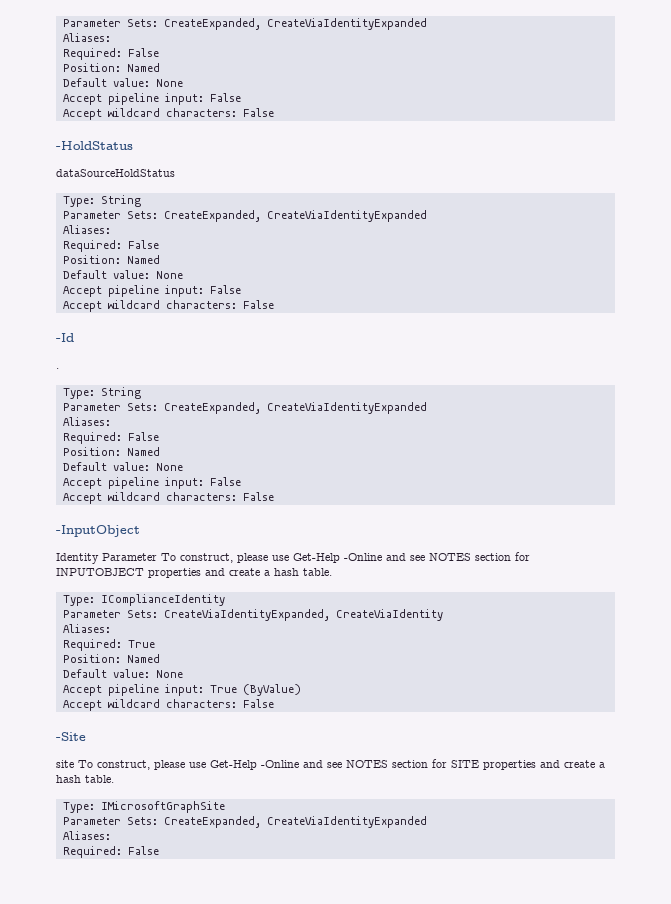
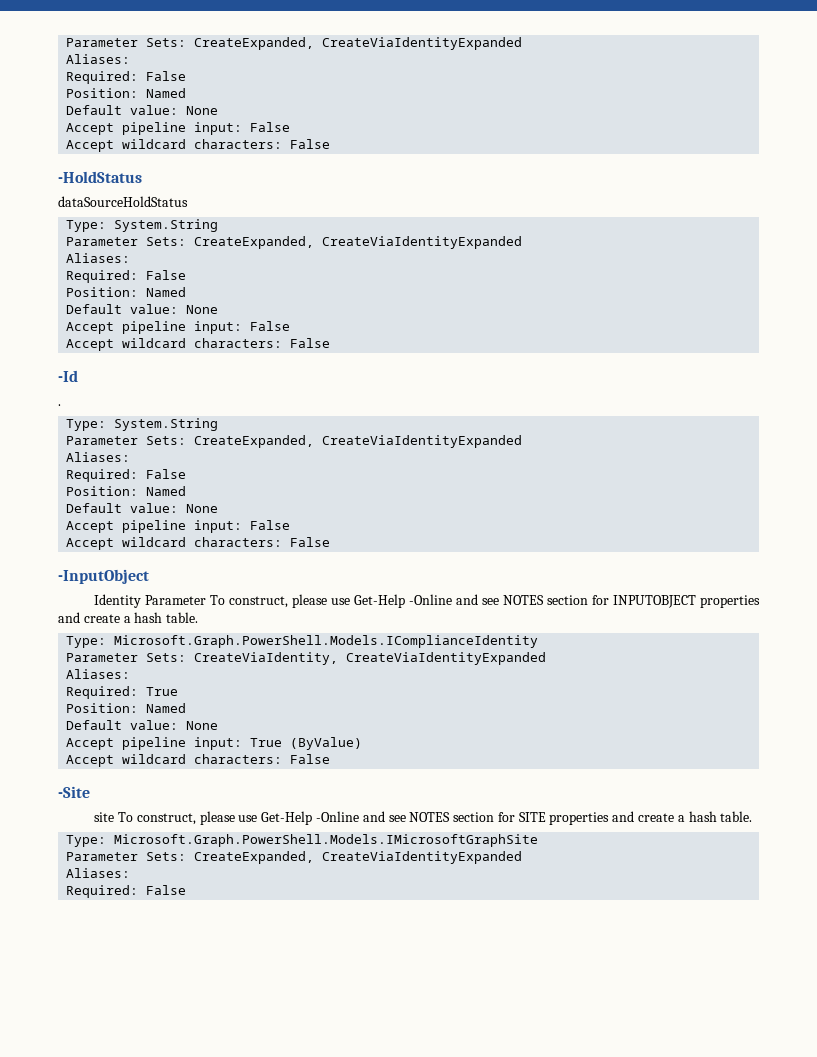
  dataSourceHoldStatus
- Type: String
+ Type: System.String
  .
- Type: String
+ Type: System.String
- Type: IComplianceIdentity
- Parameter Sets: CreateViaIdentityExpanded, CreateViaIdentity
+ Type: Microsoft.Graph.PowerShell.Models.IComplianceIdentity
+ Parameter Sets: CreateViaIdentity, CreateViaIdentityExpanded
- Type: IMicrosoftGraphSite
+ Type: Microsoft.Graph.PowerShell.Models.IMicrosoftGraphSite

